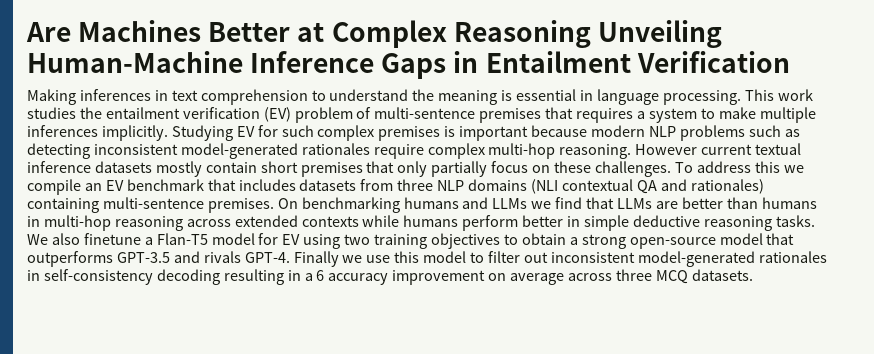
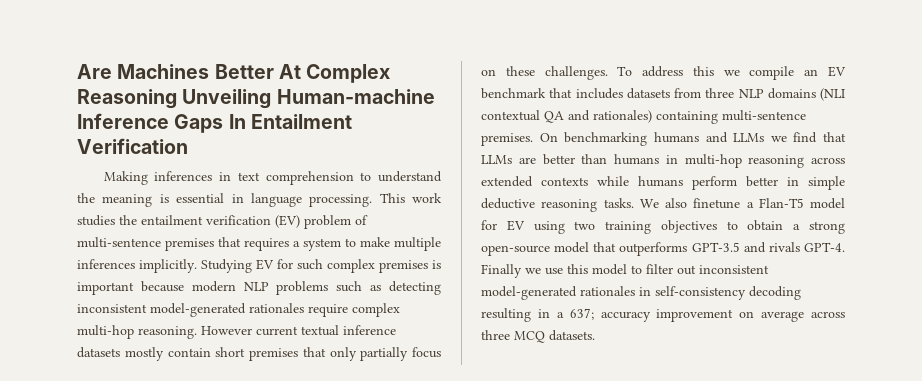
- Are Machines Better at Complex Reasoning Unveiling Human-Machine Inference Gaps in Entailment Verification
+ Are Machines Better At Complex Reasoning Unveiling Human-machine Inference Gaps In Entailment Verification
- Finally we use this model to filter out inconsistent model-generated rationales in self-consistency decoding resulting in a 6 accuracy improvement on average across three MCQ datasets.
+ Finally we use this model to filter out inconsistent model-generated rationales in self-consistency decoding resulting in a 637; accuracy improvement on average across three MCQ datasets.

